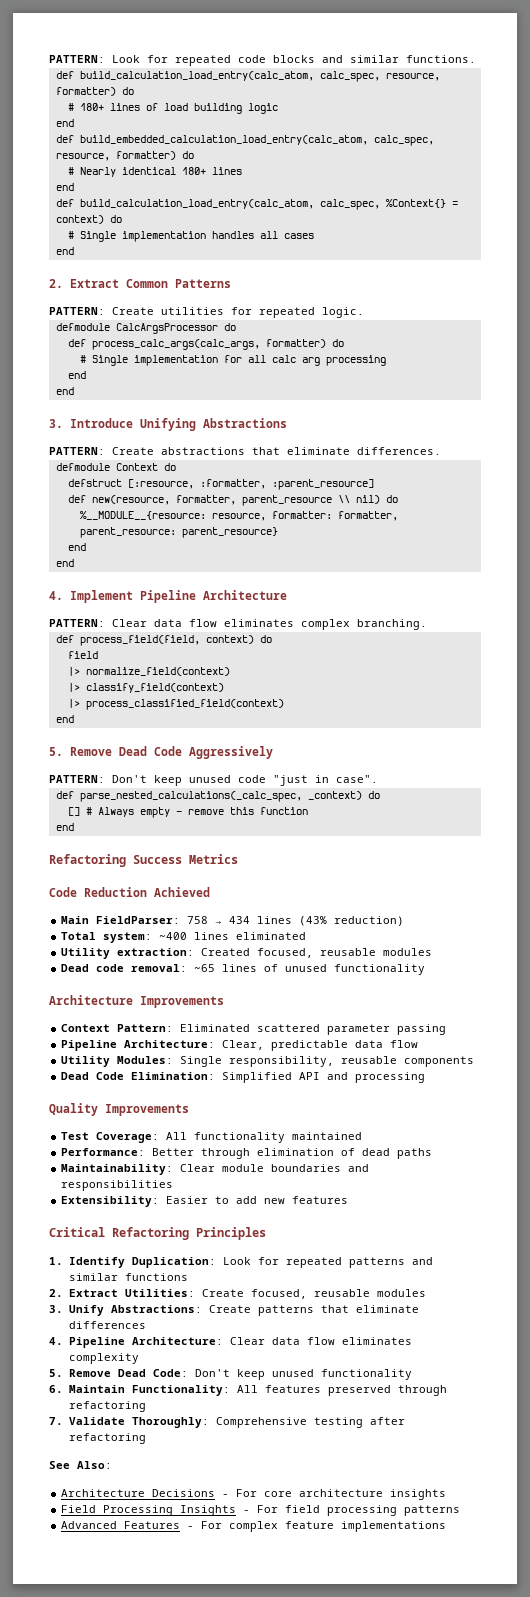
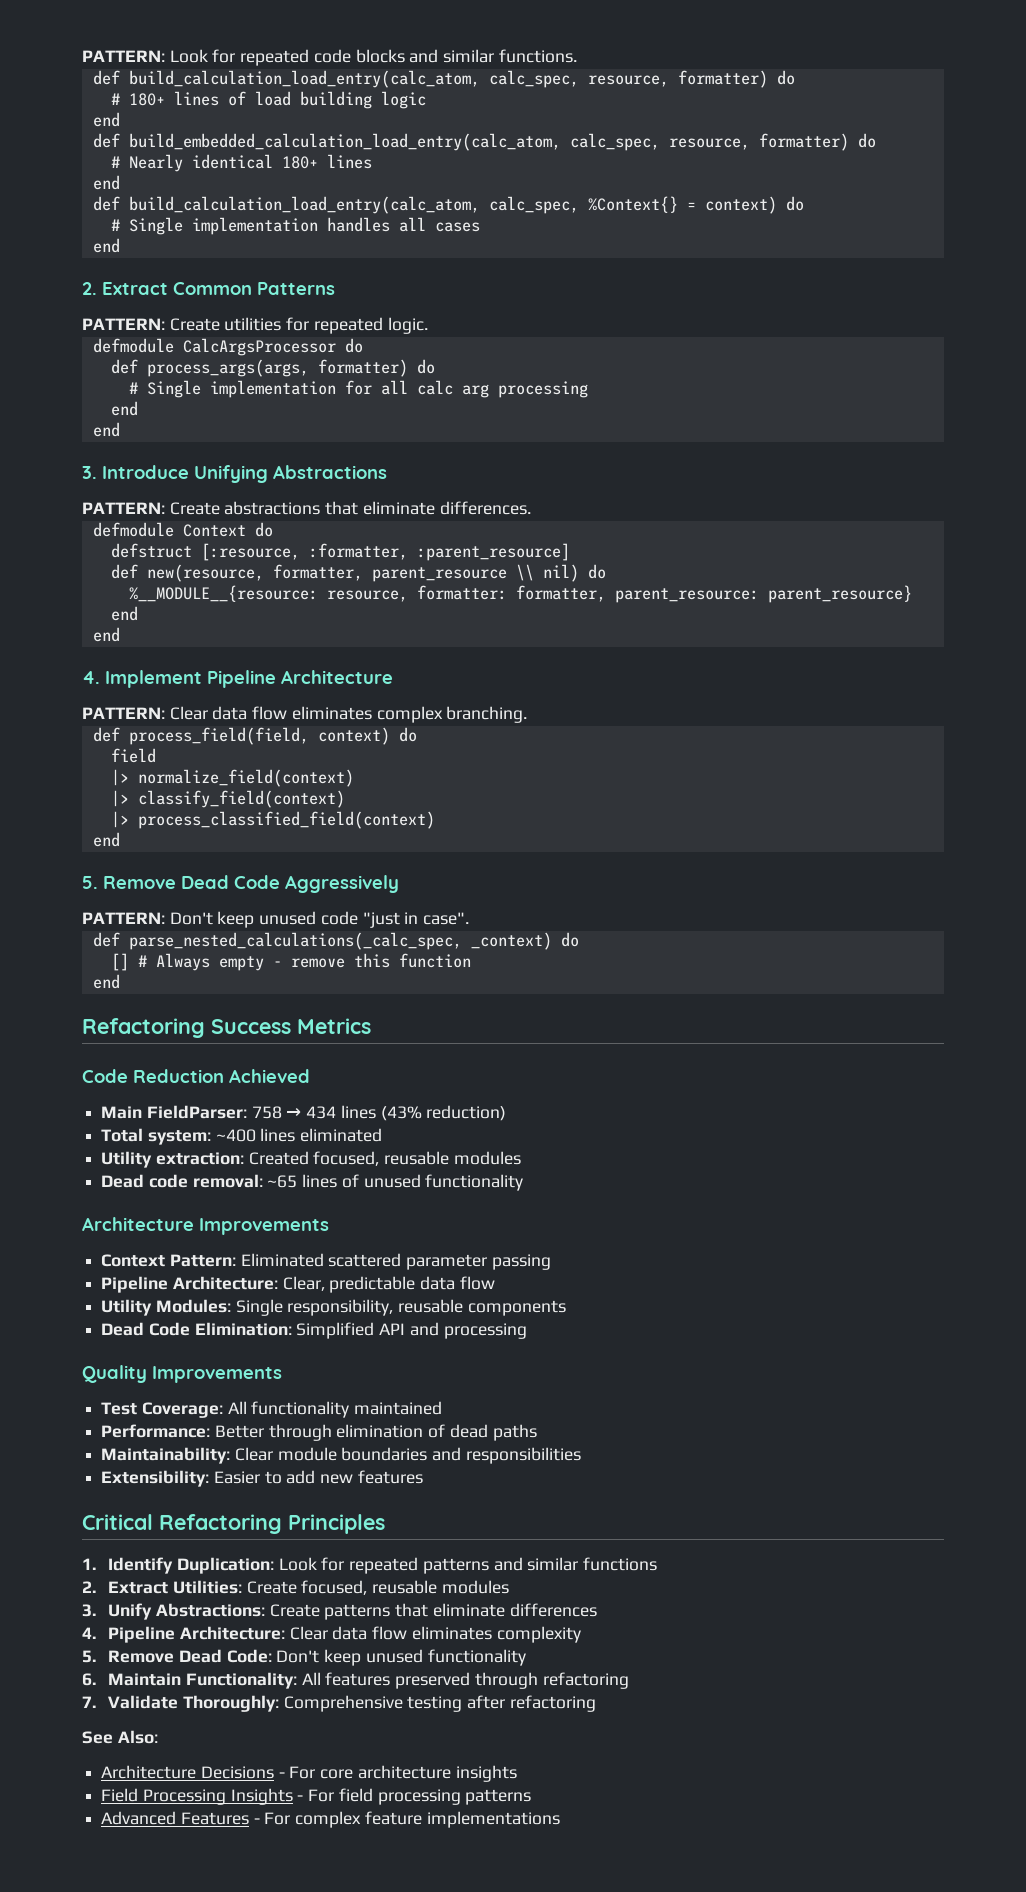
- def process_calc_args(calc_args, formatter) do
+ def process_args(args, formatter) do

